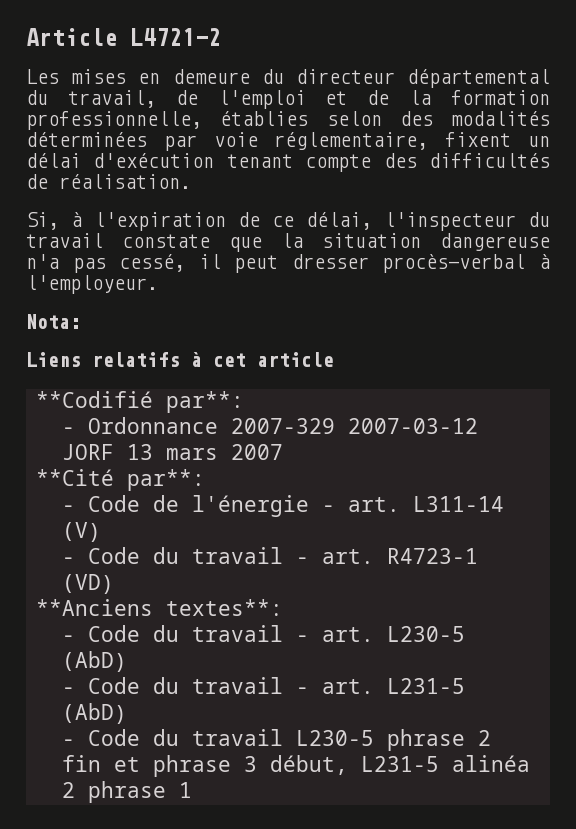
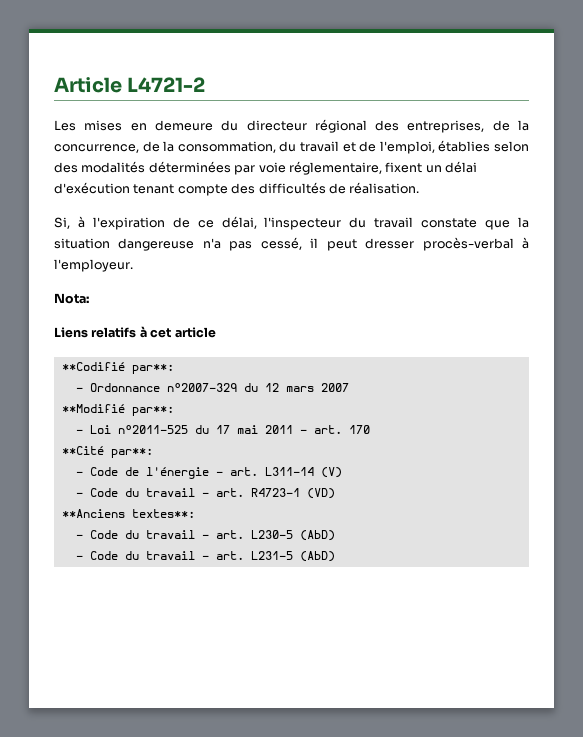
- Les mises en demeure du directeur départemental du travail, de l'emploi et de la formation professionnelle, établies selon des modalités déterminées par voie réglementaire, fixent un délai d'exécution tenant compte des difficultés de réalisation.
+ Les mises en demeure du directeur régional des entreprises, de la concurrence, de la consommation, du travail et de l'emploi, établies selon des modalités déterminées par voie réglementaire, fixent un délai d'exécution tenant compte des difficultés de réalisation.
- - Ordonnance 2007-329 2007-03-12 JORF 13 mars 2007
+ - Ordonnance n°2007-329 du 12 mars 2007
+ **Modifié par**:
+ - Loi n°2011-525 du 17 mai 2011 - art. 170
- - Code du travail L230-5 phrase 2 fin et phrase 3 début, L231-5 alinéa 2 phrase 1

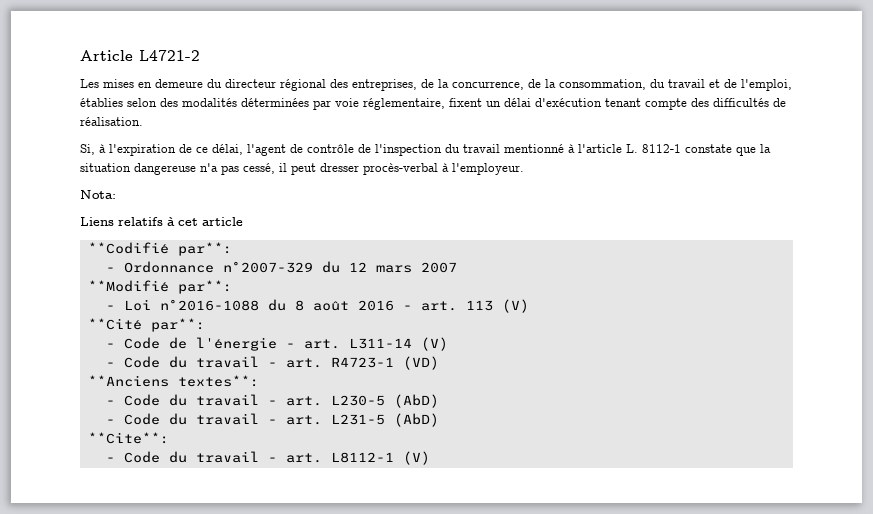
- Si, à l'expiration de ce délai, l'inspecteur du travail constate que la situation dangereuse n'a pas cessé, il peut dresser procès-verbal à l'employeur.
+ Si, à l'expiration de ce délai, l'agent de contrôle de l'inspection du travail mentionné à l'article L. 8112-1 constate que la situation dangereuse n'a pas cessé, il peut dresser procès-verbal à l'employeur.
- - Loi n°2011-525 du 17 mai 2011 - art. 170
+ - Loi n°2016-1088 du 8 août 2016 - art. 113 (V)
+ **Cite**:
+ - Code du travail - art. L8112-1 (V)

